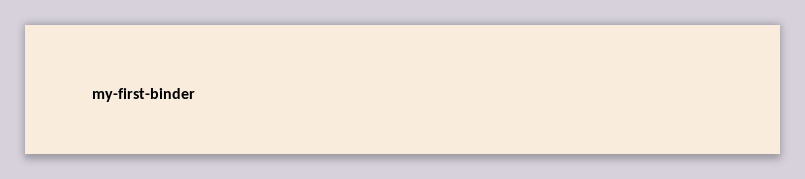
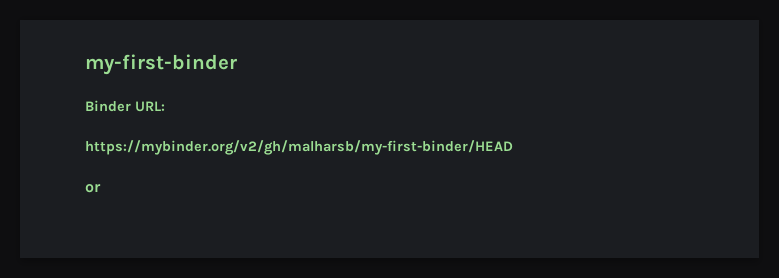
+ Binder URL:
+ https://mybinder.org/v2/gh/malharsb/my-first-binder/HEAD
+ or

